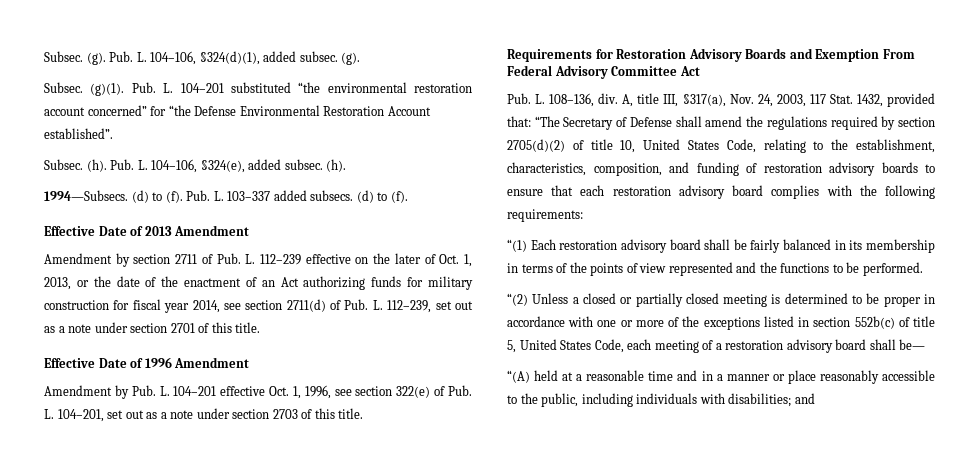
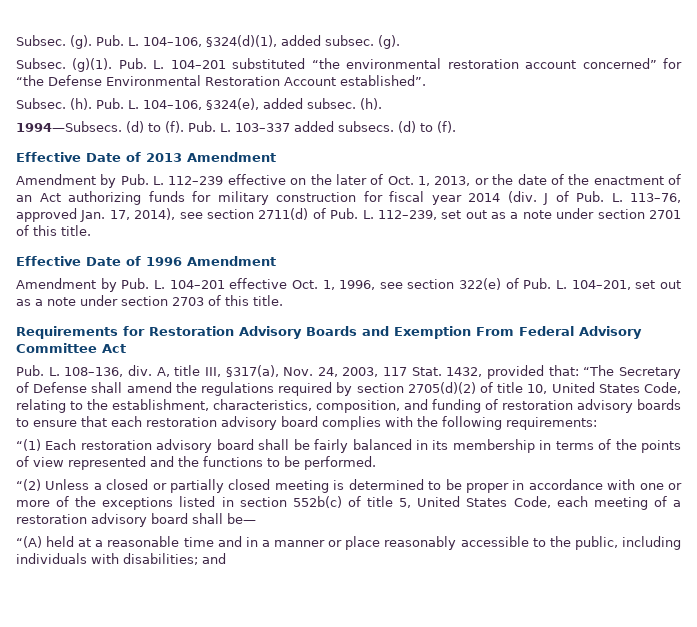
- Amendment by section 2711 of Pub. L. 112–239 effective on the later of Oct. 1, 2013, or the date of the enactment of an Act authorizing funds for military construction for fiscal year 2014, see section 2711(d) of Pub. L. 112–239, set out as a note under section 2701 of this title.
+ Amendment by Pub. L. 112–239 effective on the later of Oct. 1, 2013, or the date of the enactment of an Act authorizing funds for military construction for fiscal year 2014 (div. J of Pub. L. 113–76, approved Jan. 17, 2014), see section 2711(d) of Pub. L. 112–239, set out as a note under section 2701 of this title.

